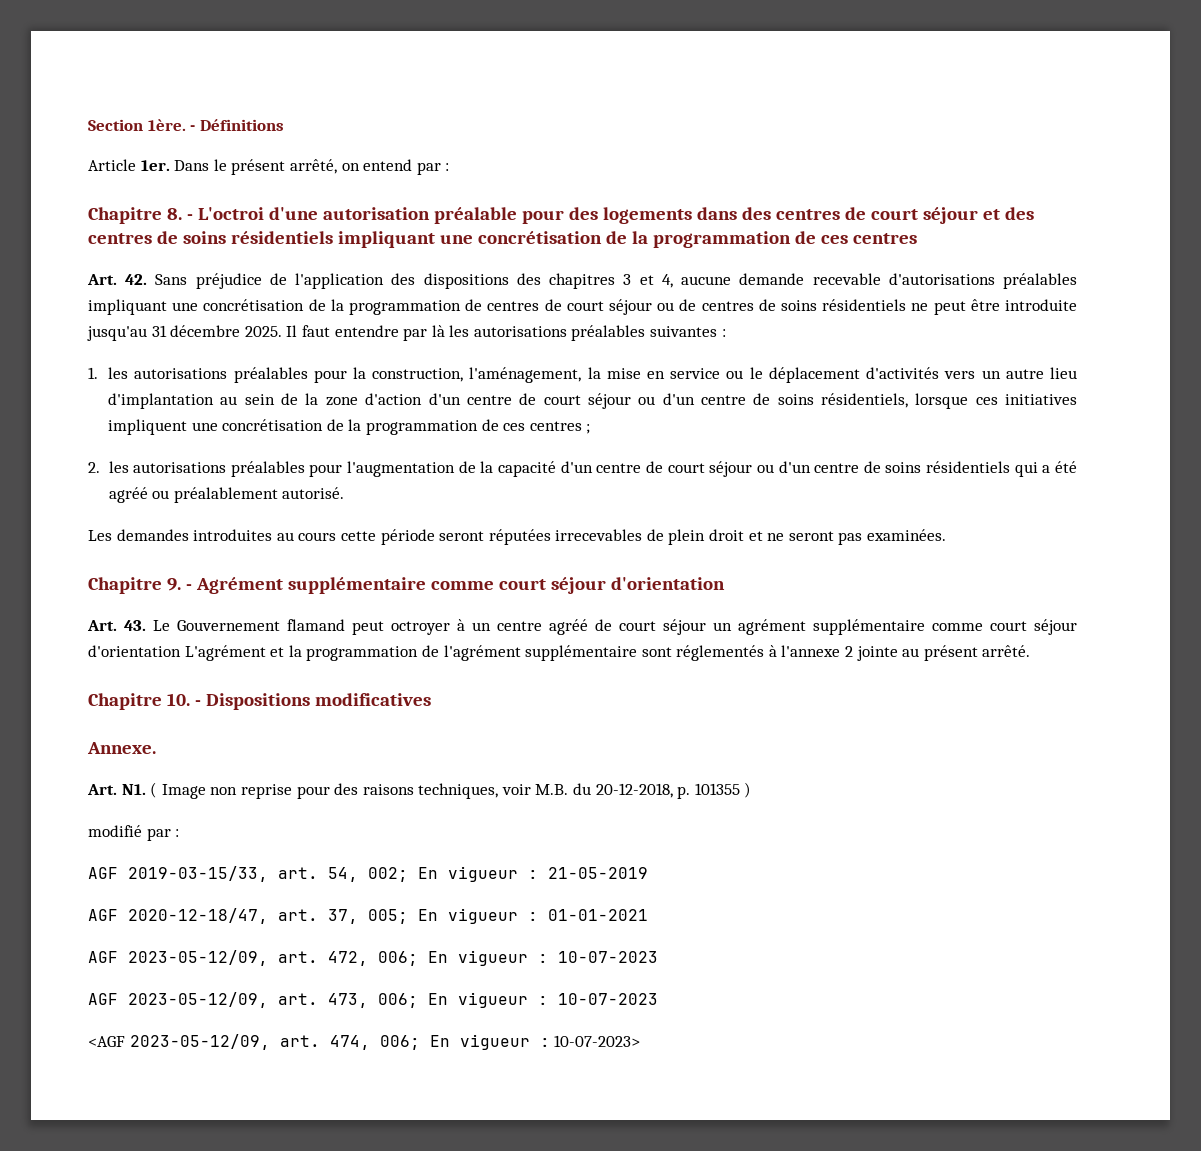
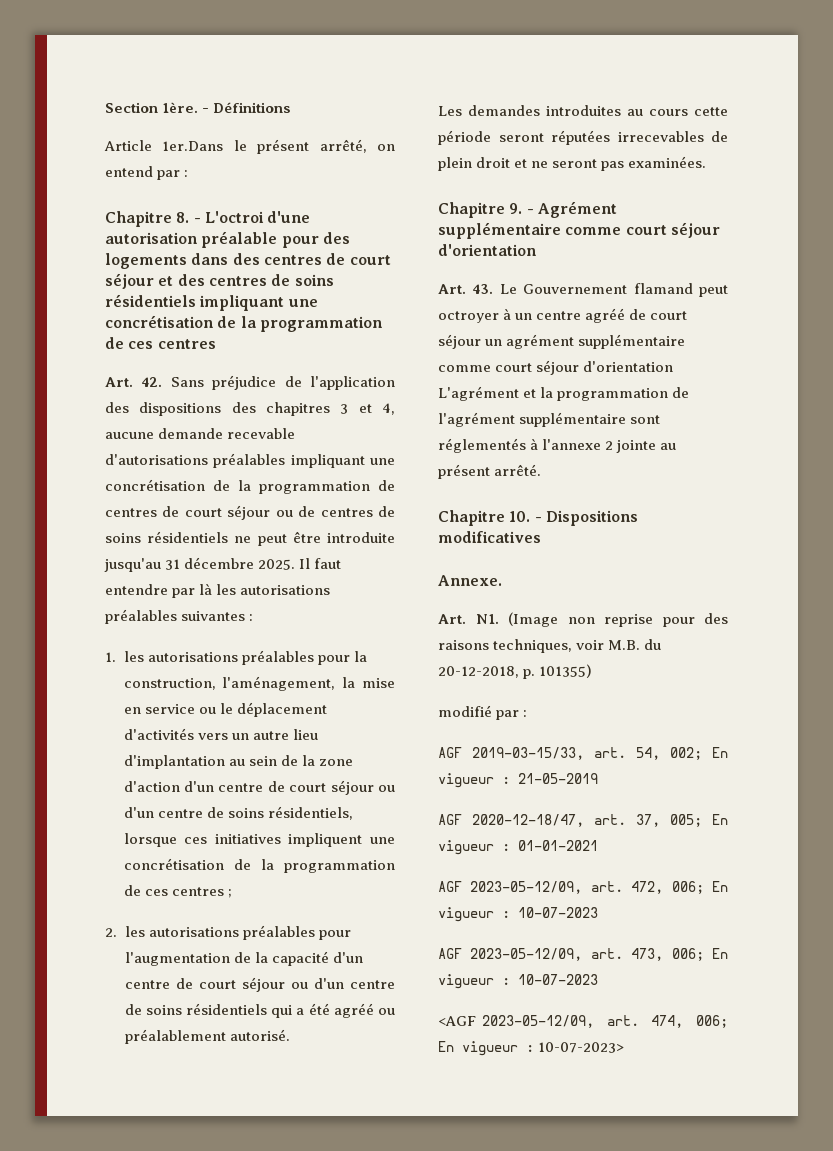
- Article 1er. Dans le présent arrêté, on entend par :
+ Article 1er.Dans le présent arrêté, on entend par :
- Art. N1. ( Image non reprise pour des raisons techniques, voir M.B. du 20-12-2018, p. 101355 )
+ Art. N1. (Image non reprise pour des raisons techniques, voir M.B. du 20-12-2018, p. 101355)

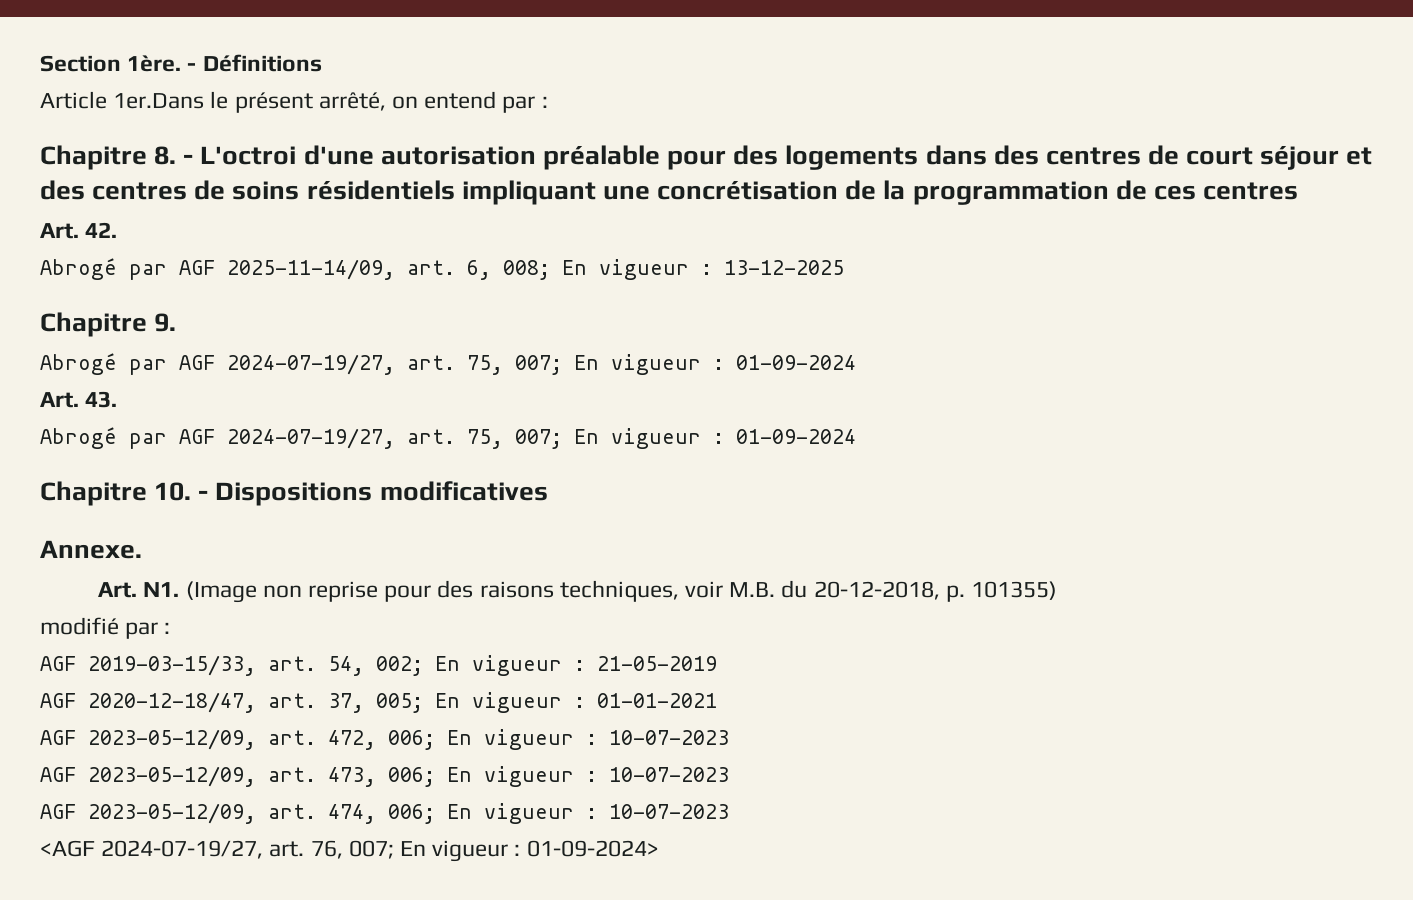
- Art. 42. Sans préjudice de l'application des dispositions des chapitres 3 et 4, aucune demande recevable d'autorisations préalables impliquant une concrétisation de la programmation de centres de court séjour ou de centres de soins résidentiels ne peut être introduite jusqu'au 31 décembre 2025. Il faut entendre par là les autorisations préalables suivantes :
- 1. les autorisations préalables pour la construction, l'aménagement, la mise en service ou le déplacement d'activités vers un autre lieu d'implantation au sein de la zone d'action d'un centre de court séjour ou d'un centre de soins résidentiels, lorsque ces initiatives impliquent une concrétisation de la programmation de ces centres ;
- 2. les autorisations préalables pour l'augmentation de la capacité d'un centre de court séjour ou d'un centre de soins résidentiels qui a été agréé ou préalablement autorisé.
- Les demandes introduites au cours cette période seront réputées irrecevables de plein droit et ne seront pas examinées.
- Chapitre 9. - Agrément supplémentaire comme court séjour d'orientation
- Art. 43. Le Gouvernement flamand peut octroyer à un centre agréé de court séjour un agrément supplémentaire comme court séjour d'orientation L'agrément et la programmation de l'agrément supplémentaire sont réglementés à l'annexe 2 jointe au présent arrêté.
+ Art. 42.
+ Abrogé par AGF 2025-11-14/09, art. 6, 008; En vigueur : 13-12-2025
+ Chapitre 9.
+ Abrogé par AGF 2024-07-19/27, art. 75, 007; En vigueur : 01-09-2024
+ Art. 43.
+ Abrogé par AGF 2024-07-19/27, art. 75, 007; En vigueur : 01-09-2024
- <AGF 2023-05-12/09, art. 474, 006; En vigueur : 10-07-2023>
+ AGF 2023-05-12/09, art. 474, 006; En vigueur : 10-07-2023
+ <AGF 2024-07-19/27, art. 76, 007; En vigueur : 01-09-2024>

